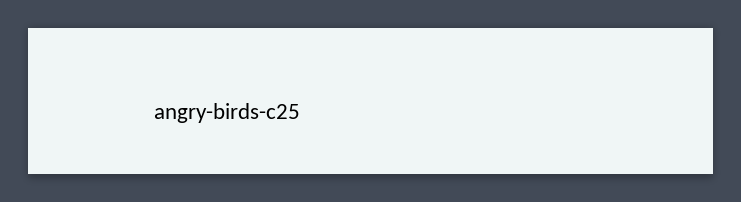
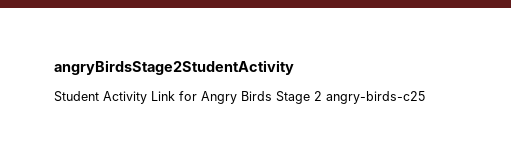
- angry-birds-c25
+ angryBirdsStage2StudentActivity
+ Student Activity Link for Angry Birds Stage 2 angry-birds-c25

